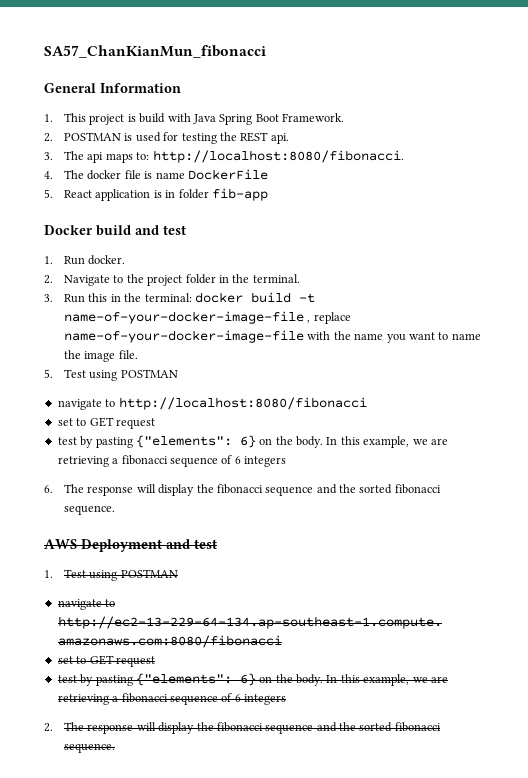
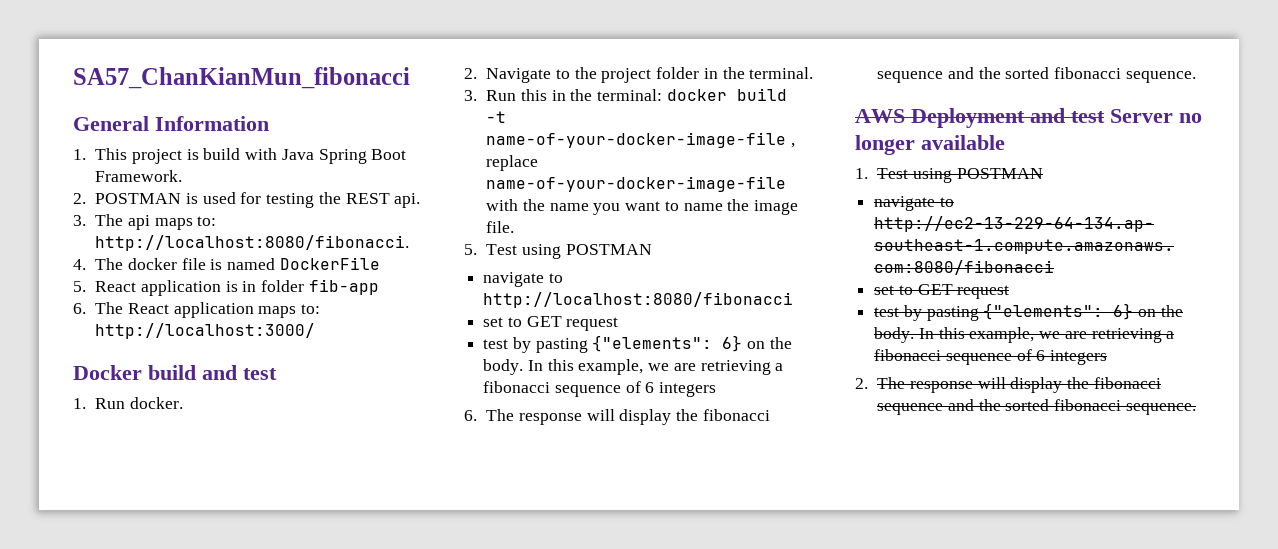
- 4. The docker file is name DockerFile
+ 4. The docker file is named DockerFile
+ 6. The React application maps to: http://localhost:3000/
- AWS Deployment and test
+ AWS Deployment and test Server no longer available

